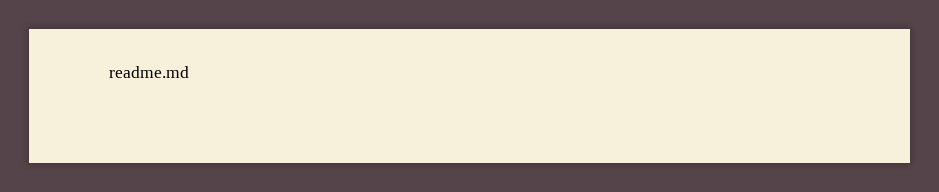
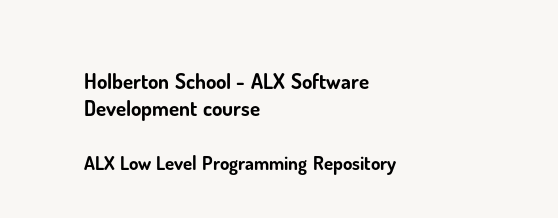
- readme.md
+ Holberton School - ALX Software Development course
+ ALX Low Level Programming Repository

